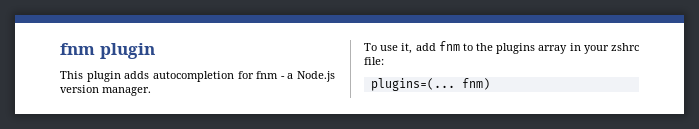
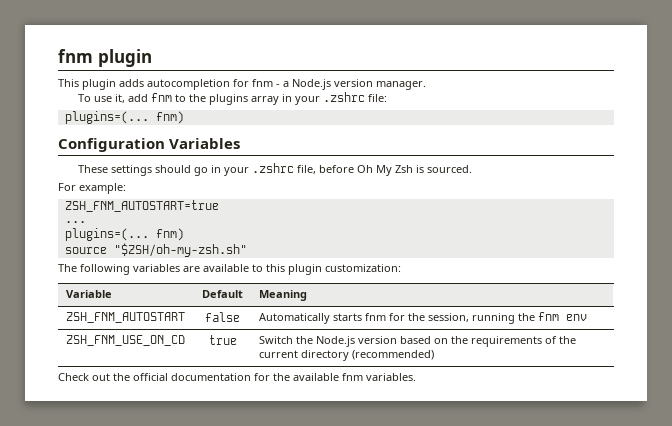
- To use it, add fnm to the plugins array in your zshrc file:
+ To use it, add fnm to the plugins array in your .zshrc file:
+ Configuration Variables
+ These settings should go in your .zshrc file, before Oh My Zsh is sourced.
+ For example:
+ ZSH_FNM_AUTOSTART=true
+ ...
+ plugins=(... fnm)
+ source "$ZSH/oh-my-zsh.sh"
+ The following variables are available to this plugin customization:
+ Variable | Default | Meaning
+ ZSH_FNM_AUTOSTART | false | Automatically starts fnm for the session, running the fnm env
+ ZSH_FNM_USE_ON_CD | true | Switch the Node.js version based on the requirements of the current directory (recommended)
+ Check out the official documentation for the available fnm variables.

